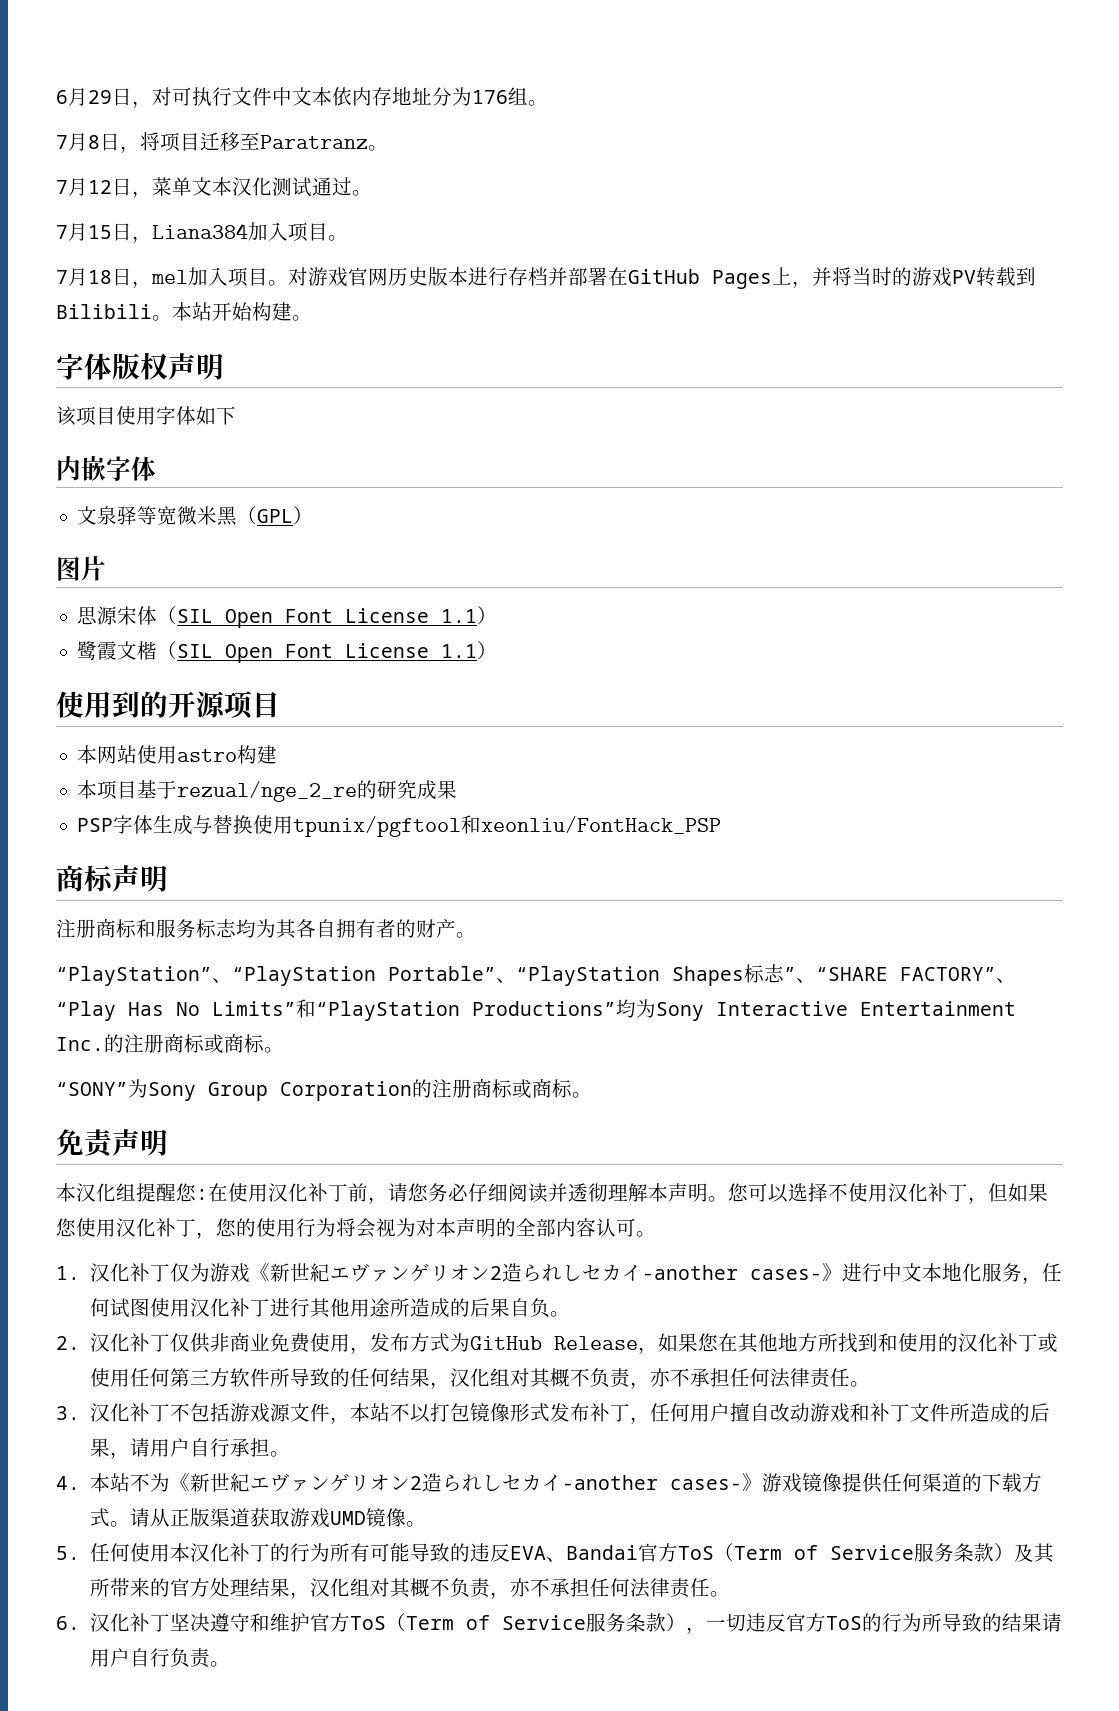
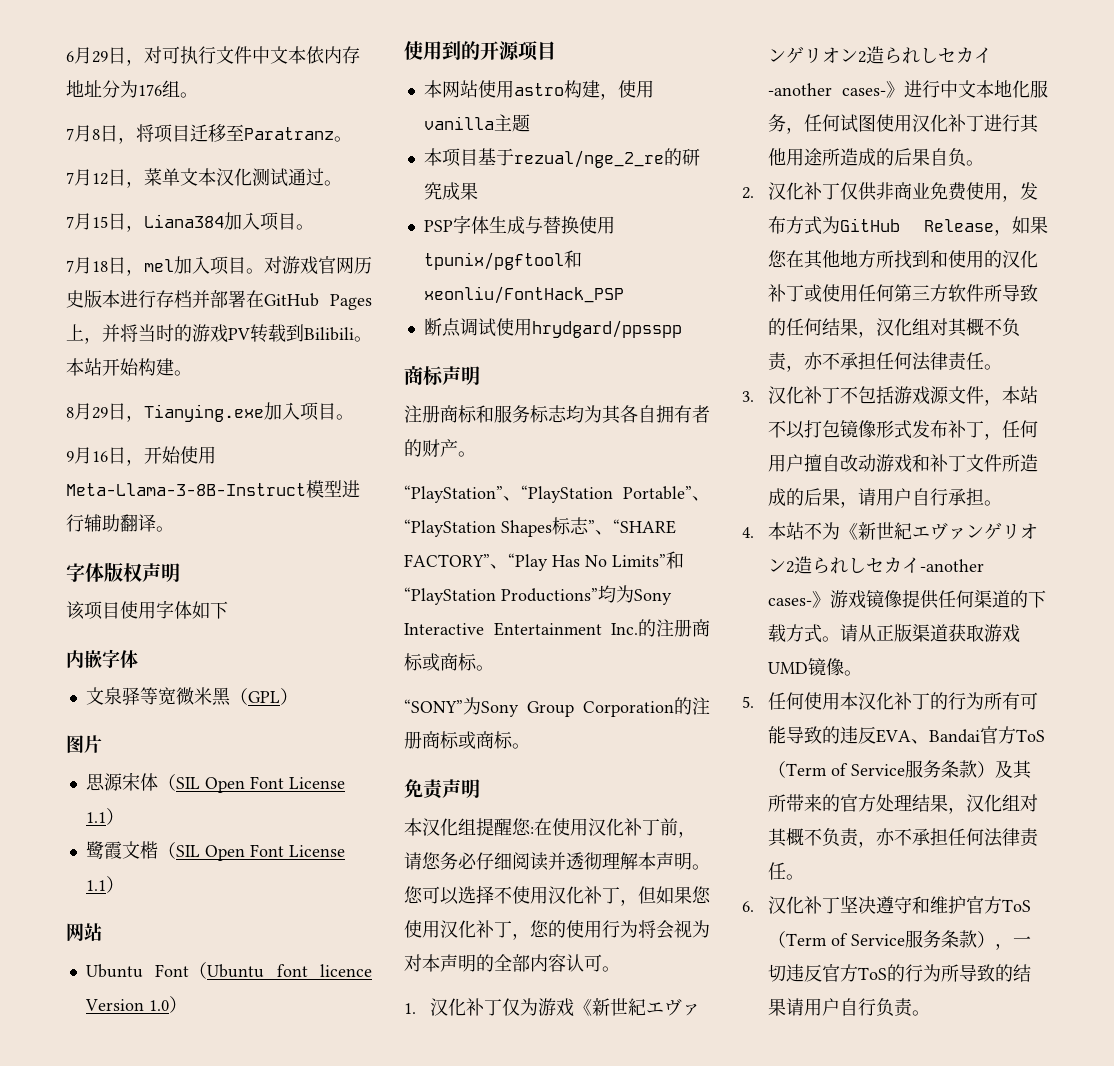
+ 8月29日，Tianying.exe加入项目。
+ 9月16日，开始使用Meta-Llama-3-8B-Instruct模型进行辅助翻译。
  鹭霞文楷（SIL Open Font License 1.1）
+ 网站
+ Ubuntu Font（Ubuntu font licence Version 1.0）
- 本网站使用astro构建
+ 本网站使用astro构建，使用vanilla主题
+ 断点调试使用hrydgard/ppsspp

